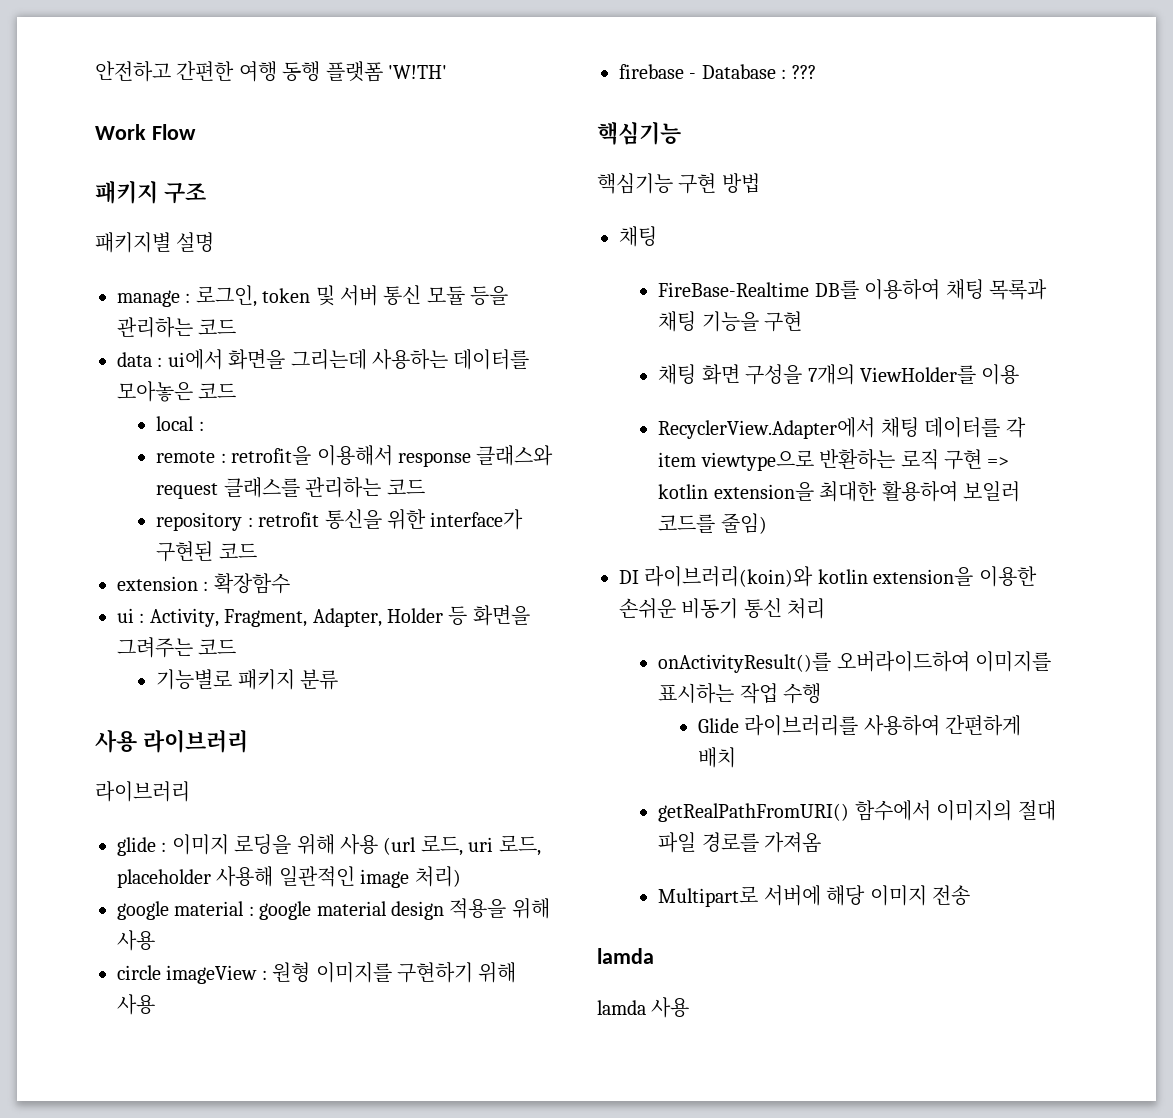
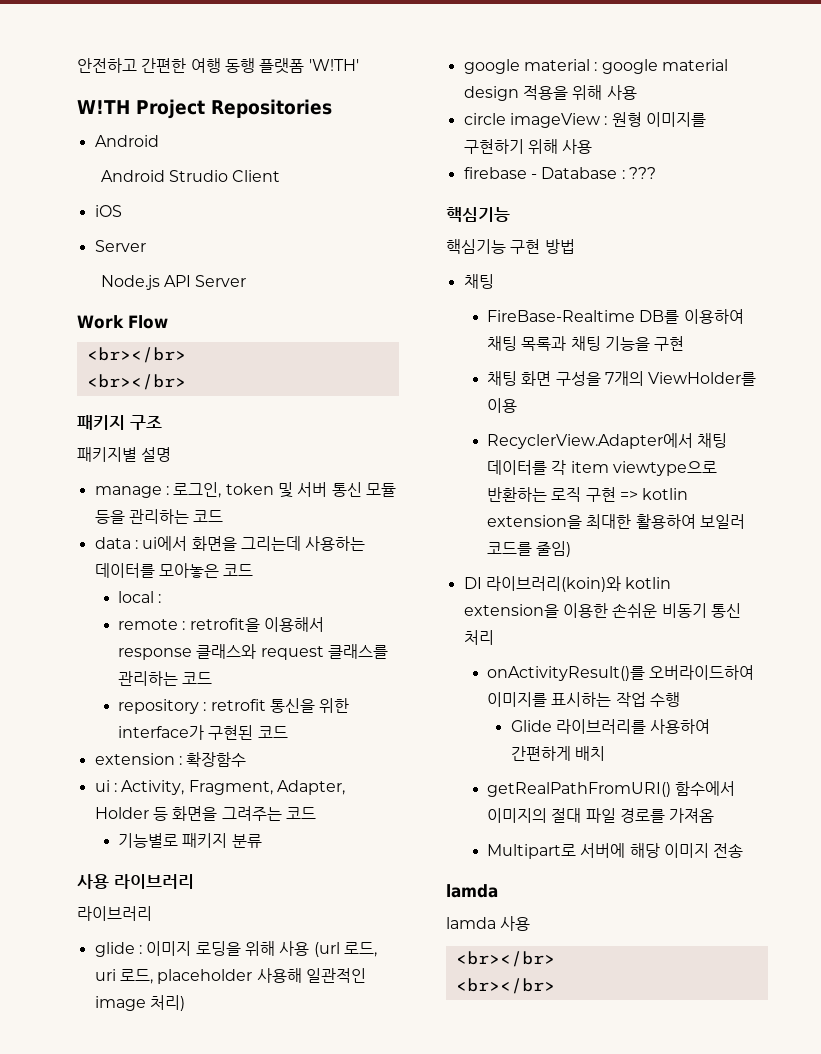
+ W!TH Project Repositories
+ Android
+ Android Strudio Client
+ iOS
+ Server
+ Node.js API Server
  Work Flow
+ <br></br>
+ <br></br>
  lamda 사용
+ <br></br>
+ <br></br>

